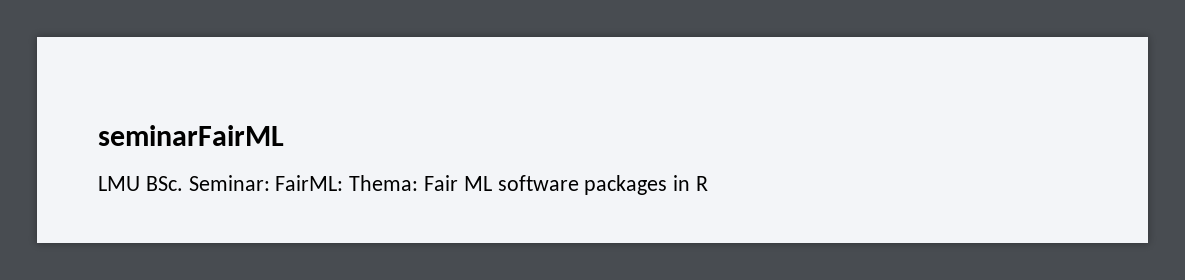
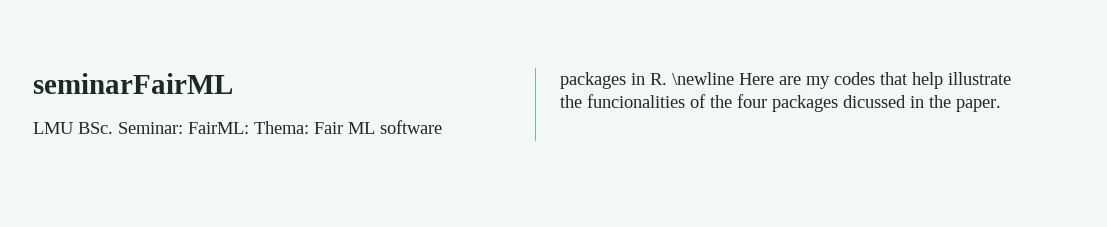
- LMU BSc. Seminar: FairML: Thema: Fair ML software packages in R
+ LMU BSc. Seminar: FairML: Thema: Fair ML software packages in R. \newline Here are my codes that help illustrate the funcionalities of the four packages dicussed in the paper.

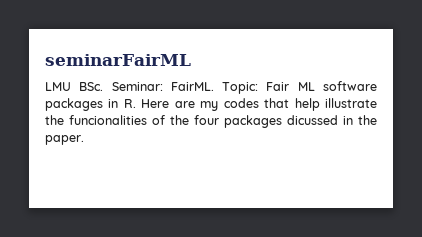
- LMU BSc. Seminar: FairML: Thema: Fair ML software packages in R. \newline Here are my codes that help illustrate the funcionalities of the four packages dicussed in the paper.
+ LMU BSc. Seminar: FairML. Topic: Fair ML software packages in R. Here are my codes that help illustrate the funcionalities of the four packages dicussed in the paper.

